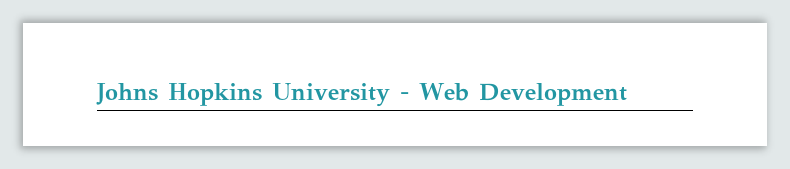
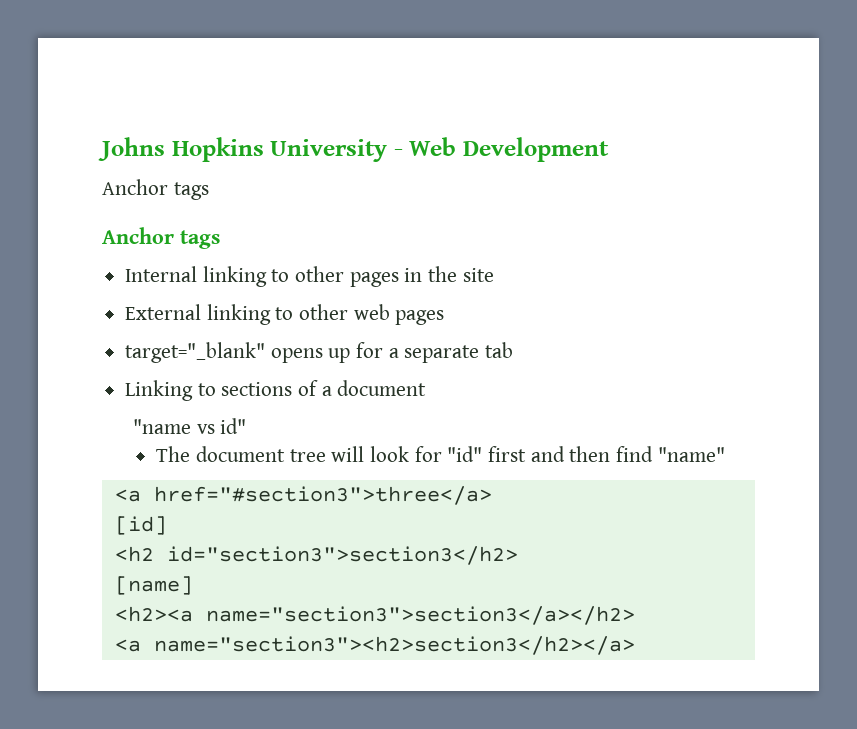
  Johns Hopkins University - Web Development
+ Anchor tags
+ Anchor tags
+ Internal linking to other pages in the site
+ External linking to other web pages
+ target="_blank" opens up for a separate tab
+ Linking to sections of a document
+ "name vs id"
+ The document tree will look for "id" first and then find "name"
+ <a href="#section3">three</a>
+ [id]
+ <h2 id="section3">section3</h2>
+ [name]
+ <h2><a name="section3">section3</a></h2>
+ <a name="section3"><h2>section3</h2></a>

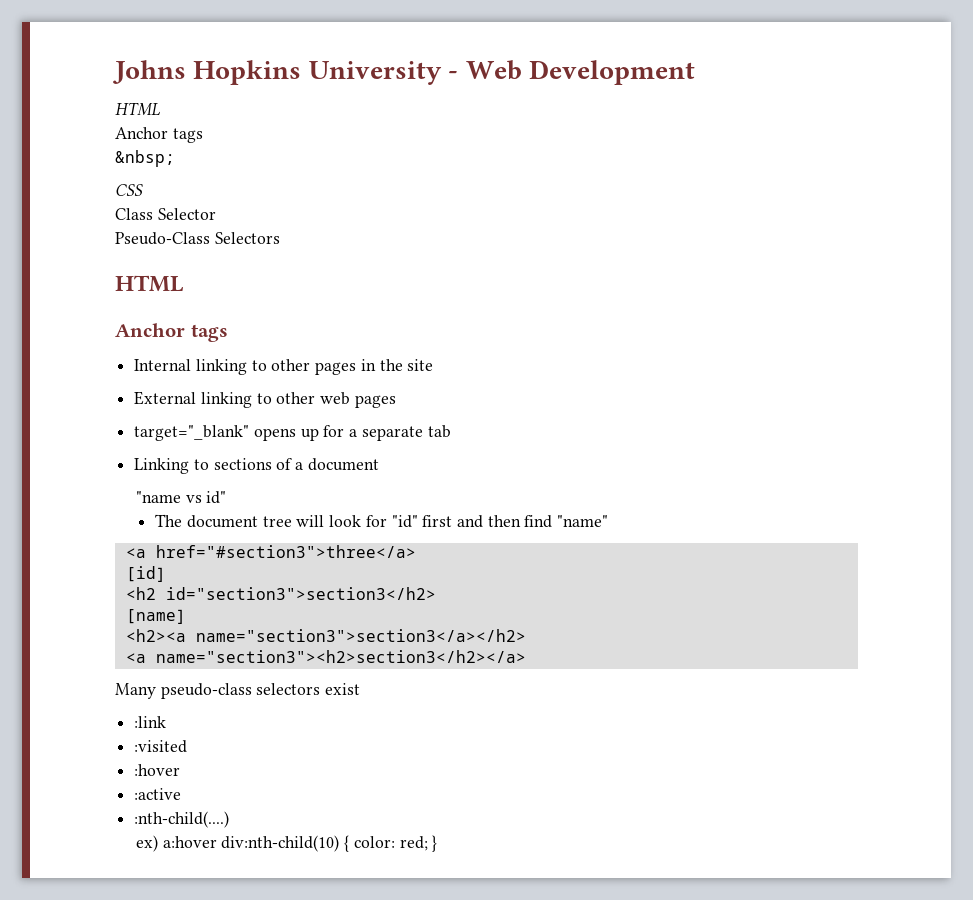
  Johns Hopkins University - Web Development
+ HTML
  Anchor tags
+ &nbsp;
+ CSS
+ Class Selector
+ Pseudo-Class Selectors
+ HTML
+ Many pseudo-class selectors exist
+ :link
+ :visited
+ :hover
+ :active
+ :nth-child(....)
+ ex) a:hover div:nth-child(10) { color: red; }

